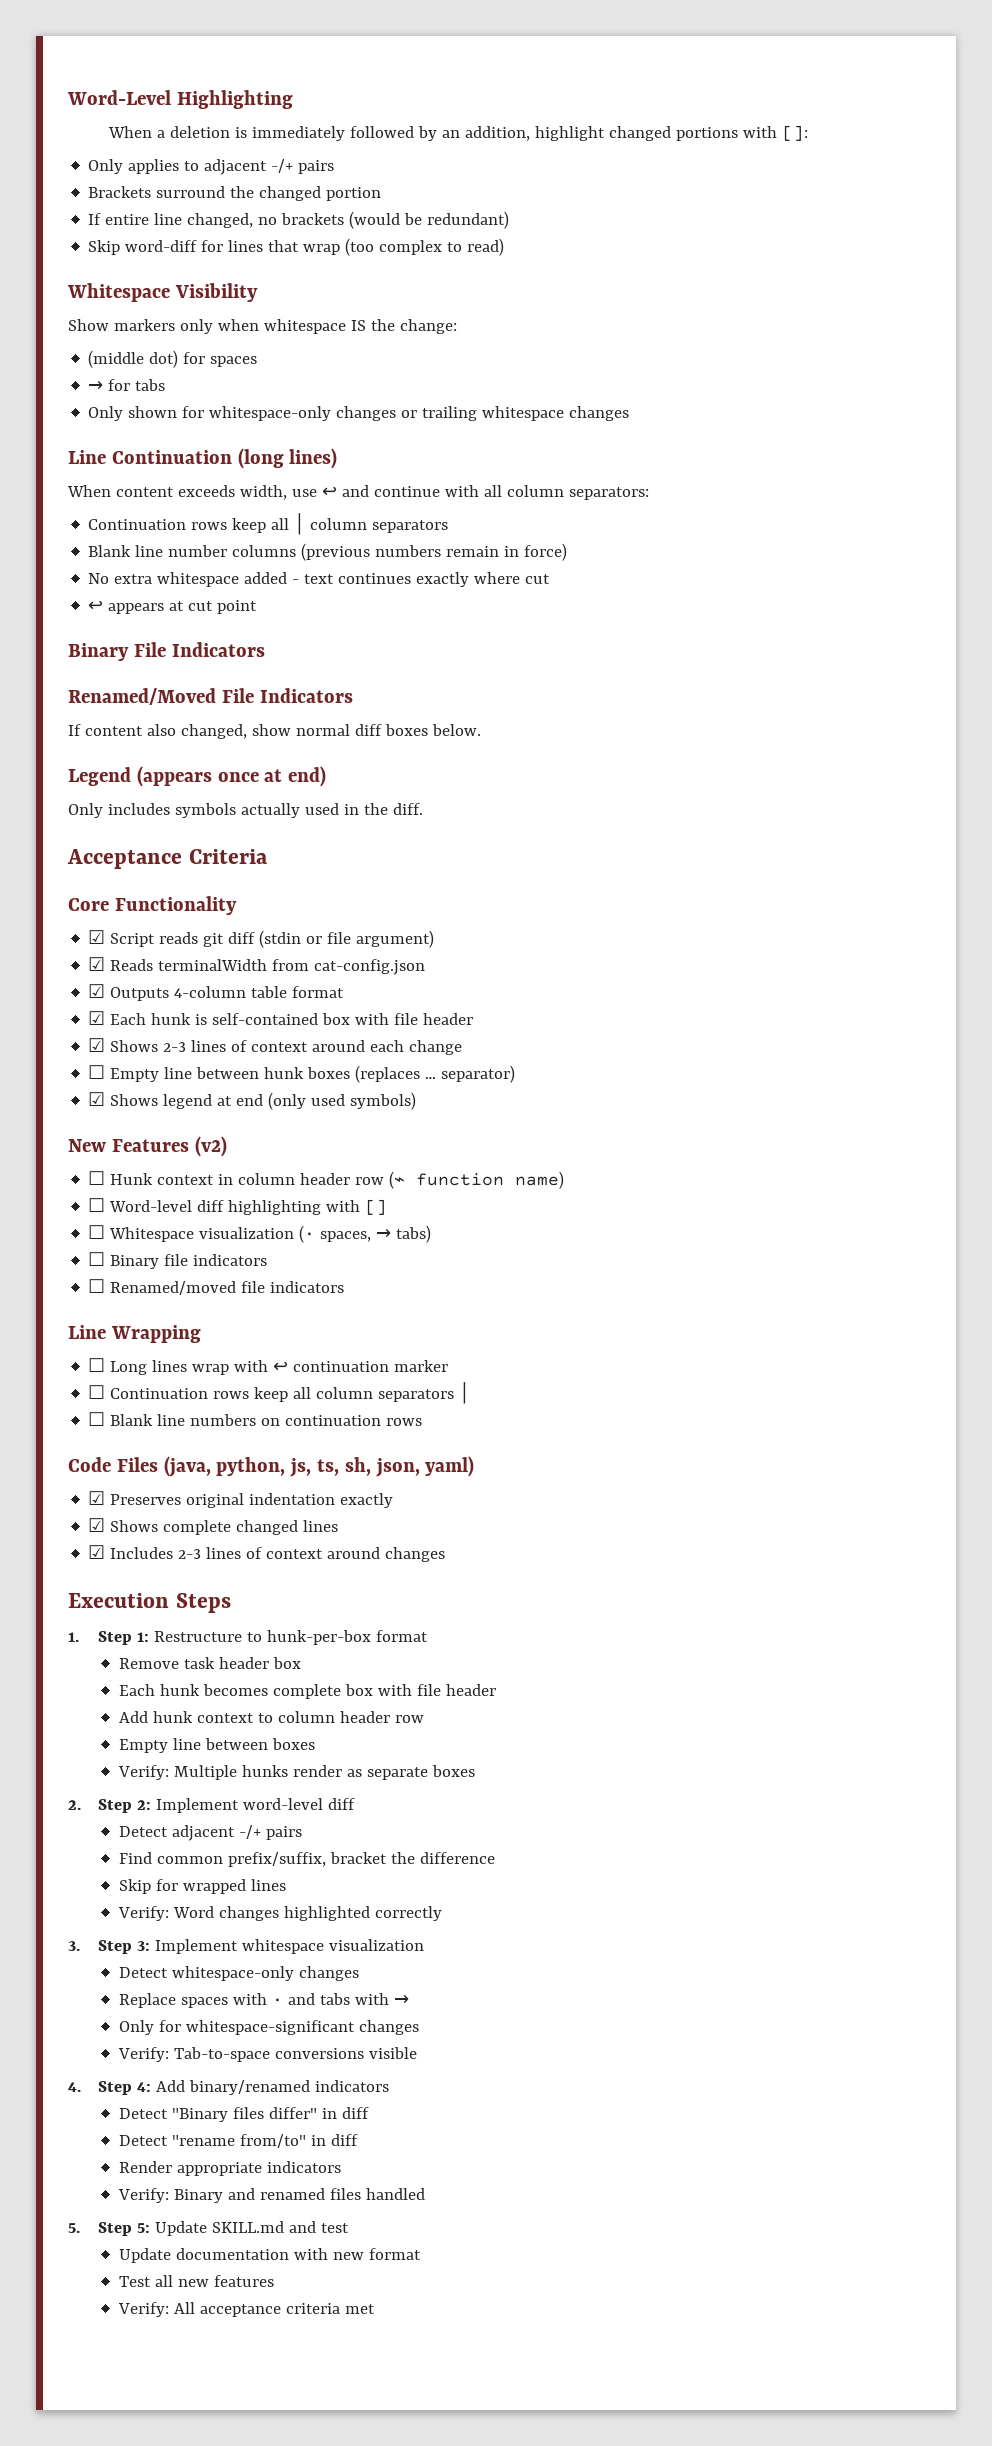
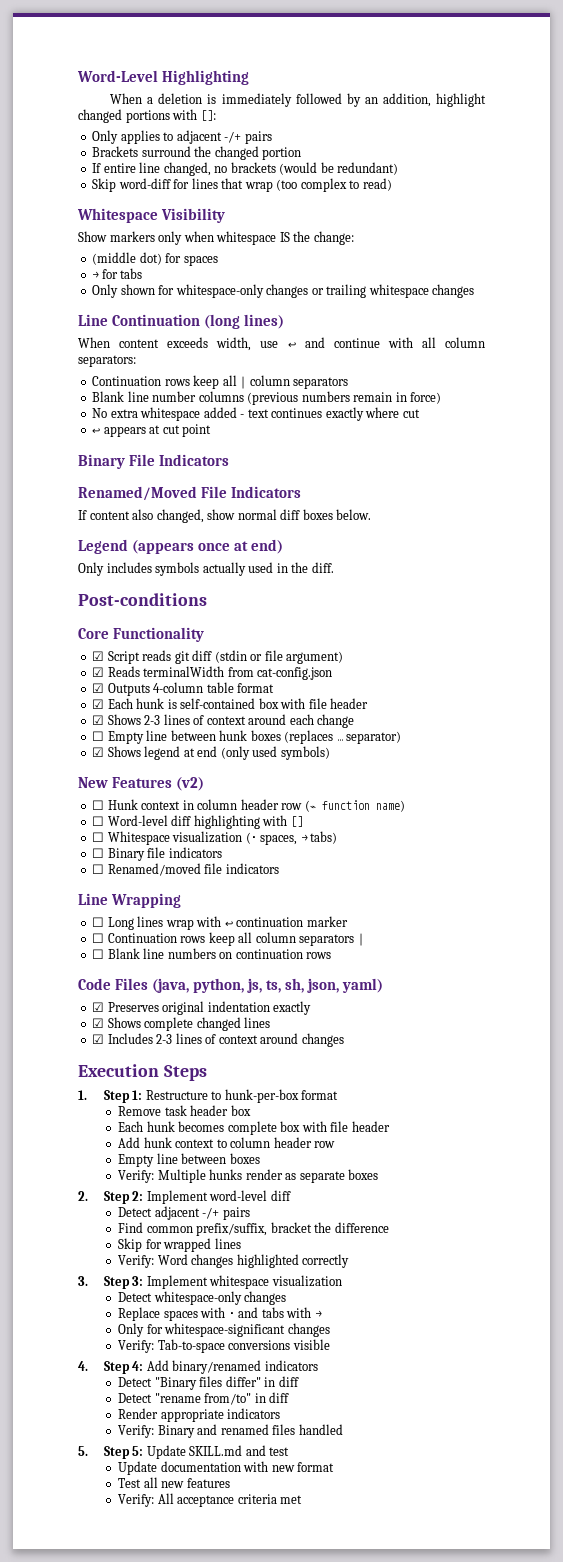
- Acceptance Criteria
+ Post-conditions

